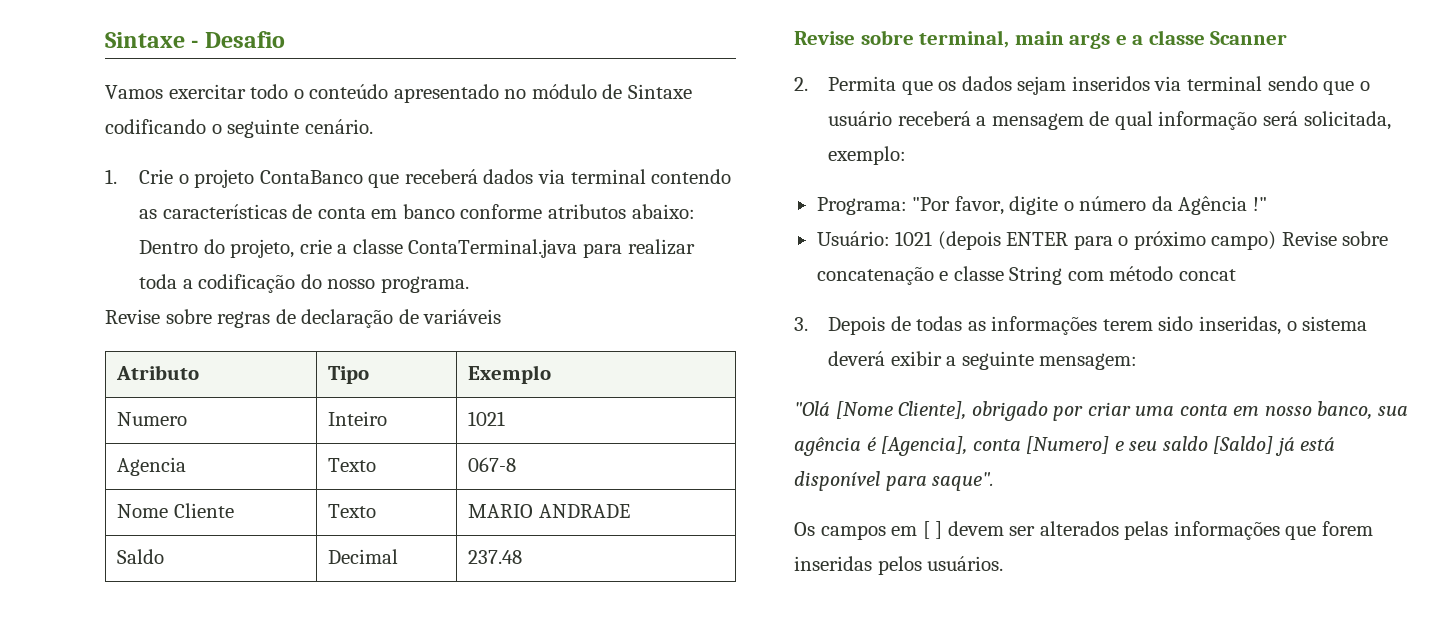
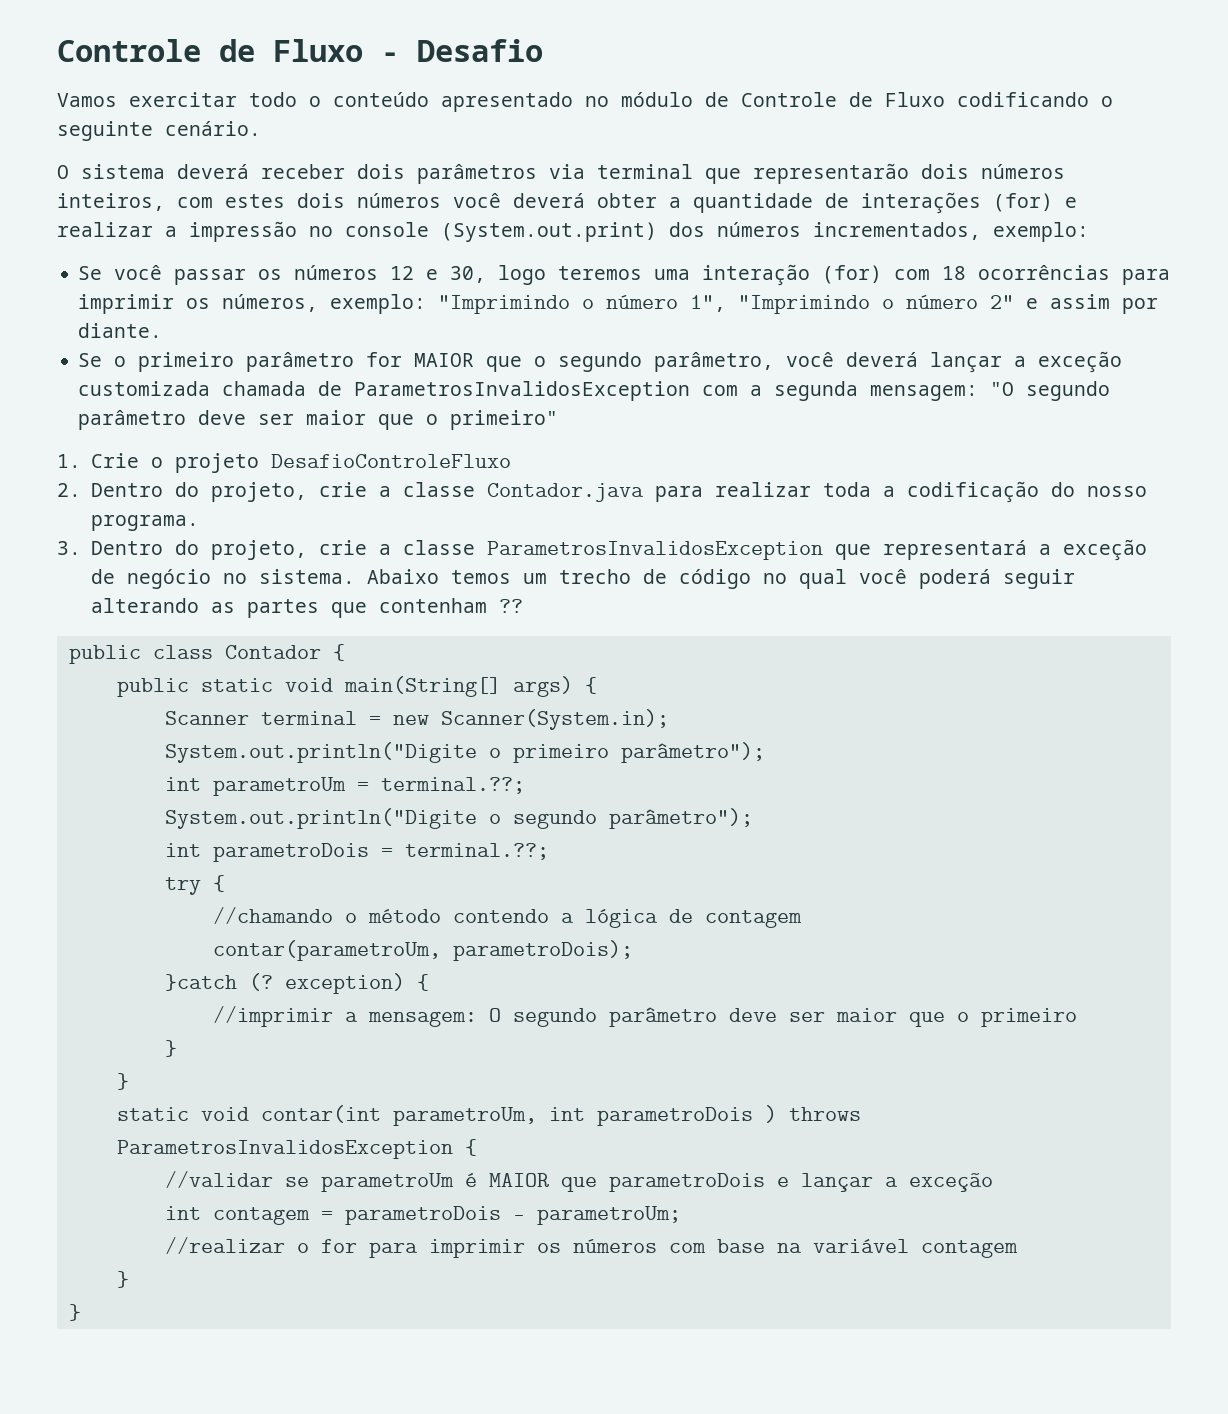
- Sintaxe - Desafio
+ Controle de Fluxo - Desafio
- Vamos exercitar todo o conteúdo apresentado no módulo de Sintaxe codificando o seguinte cenário.
+ Vamos exercitar todo o conteúdo apresentado no módulo de Controle de Fluxo codificando o seguinte cenário.
- 1. Crie o projeto ContaBanco que receberá dados via terminal contendo as características de conta em banco conforme atributos abaixo: Dentro do projeto, crie a classe ContaTerminal.java para realizar toda a codificação do nosso programa.
+ O sistema deverá receber dois parâmetros via terminal que representarão dois números inteiros, com estes dois números você deverá obter a quantidade de interações (for) e realizar a impressão no console (System.out.print) dos números incrementados, exemplo:
+ Se você passar os números 12 e 30, logo teremos uma interação (for) com 18 ocorrências para imprimir os números, exemplo: "Imprimindo o número 1", "Imprimindo o número 2" e assim por diante.
+ Se o primeiro parâmetro for MAIOR que o segundo parâmetro, você deverá lançar a exceção customizada chamada de ParametrosInvalidosException com a segunda mensagem: "O segundo parâmetro deve ser maior que o primeiro"
+ 1. Crie o projeto DesafioControleFluxo
+ 2. Dentro do projeto, crie a classe Contador.java para realizar toda a codificação do nosso programa.
- Revise sobre regras de declaração de variáveis
- Atributo | Tipo | Exemplo
- Numero | Inteiro | 1021
- Agencia | Texto | 067-8
- Nome Cliente | Texto | MARIO ANDRADE
- Saldo | Decimal | 237.48
- Revise sobre terminal, main args e a classe Scanner
- 2. Permita que os dados sejam inseridos via terminal sendo que o usuário receberá a mensagem de qual informação será solicitada, exemplo:
- Programa: "Por favor, digite o número da Agência !"
- Usuário: 1021 (depois ENTER para o próximo campo) Revise sobre concatenação e classe String com método concat
- 3. Depois de todas as informações terem sido inseridas, o sistema deverá exibir a seguinte mensagem:
- "Olá [Nome Cliente], obrigado por criar uma conta em nosso banco, sua agência é [Agencia], conta [Numero] e seu saldo [Saldo] já está disponível para saque".
- Os campos em [ ] devem ser alterados pelas informações que forem inseridas pelos usuários.
+ 3. Dentro do projeto, crie a classe ParametrosInvalidosException que representará a exceção de negócio no sistema. Abaixo temos um trecho de código no qual você poderá seguir alterando as partes que contenham ??
+ public class Contador {
+ public static void main(String[] args) {
+ Scanner terminal = new Scanner(System.in);
+ System.out.println("Digite o primeiro parâmetro");
+ int parametroUm = terminal.??;
+ System.out.println("Digite o segundo parâmetro");
+ int parametroDois = terminal.??;
+ try {
+ //chamando o método contendo a lógica de contagem
+ contar(parametroUm, parametroDois);
+ }catch (? exception) {
+ //imprimir a mensagem: O segundo parâmetro deve ser maior que o primeiro
+ }
+ }
+ static void contar(int parametroUm, int parametroDois ) throws ParametrosInvalidosException {
+ //validar se parametroUm é MAIOR que parametroDois e lançar a exceção
+ int contagem = parametroDois - parametroUm;
+ //realizar o for para imprimir os números com base na variável contagem
+ }
+ }

